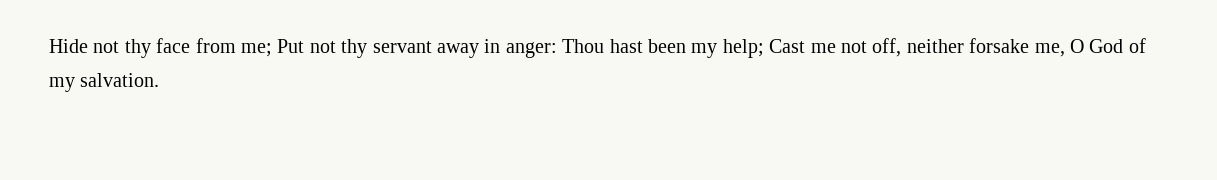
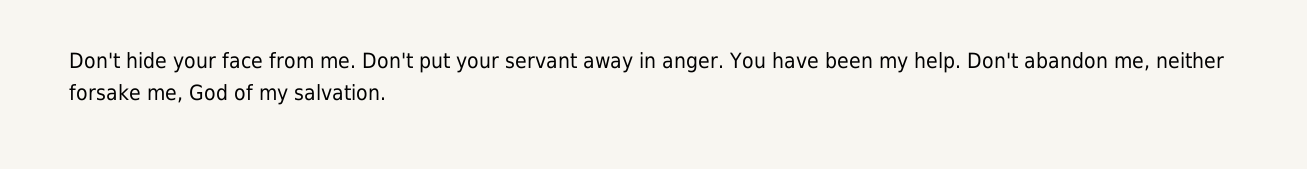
- Hide not thy face from me; Put not thy servant away in anger: Thou hast been my help; Cast me not off, neither forsake me, O God of my salvation.
+ Don't hide your face from me. Don't put your servant away in anger. You have been my help. Don't abandon me, neither forsake me, God of my salvation.

